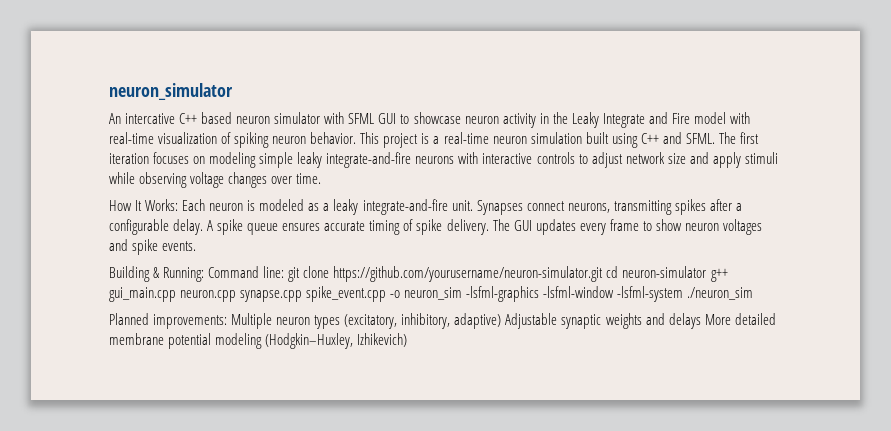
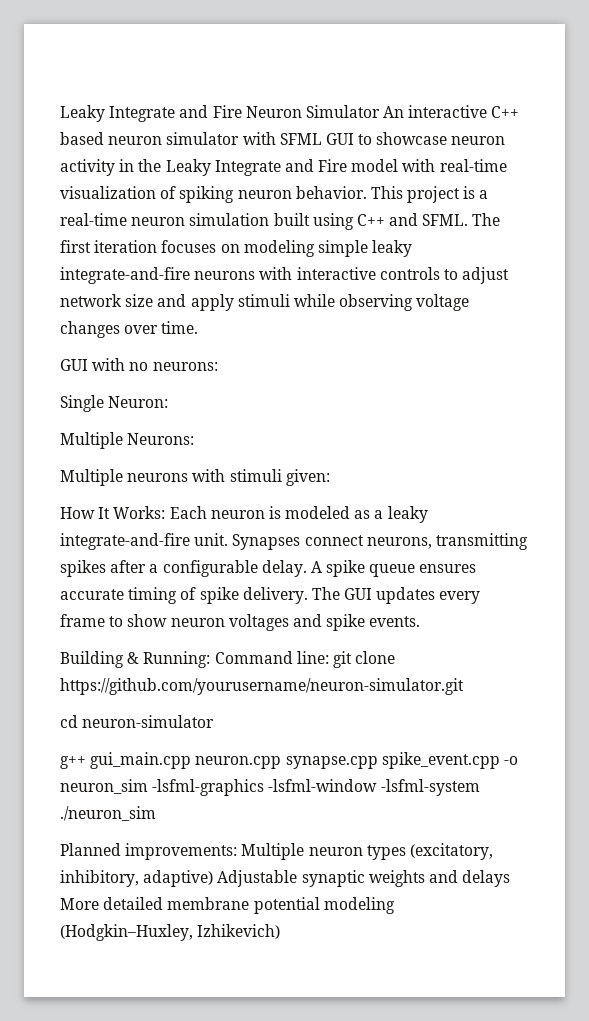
- neuron_simulator
- An intercative C++ based neuron simulator with SFML GUI to showcase neuron activity in the Leaky Integrate and Fire model with real-time visualization of spiking neuron behavior.
+ Leaky Integrate and Fire Neuron Simulator An interactive C++ based neuron simulator with SFML GUI to showcase neuron activity in the Leaky Integrate and Fire model with real-time visualization of spiking neuron behavior.
+ GUI with no neurons:
+ Single Neuron:
+ Multiple Neurons:
+ Multiple neurons with stimuli given:
- Building & Running: Command line: git clone https://github.com/yourusername/neuron-simulator.git cd neuron-simulator g++ gui_main.cpp neuron.cpp synapse.cpp spike_event.cpp -o neuron_sim -lsfml-graphics -lsfml-window -lsfml-system ./neuron_sim
+ Building & Running: Command line: git clone https://github.com/yourusername/neuron-simulator.git
+ cd neuron-simulator
+ g++ gui_main.cpp neuron.cpp synapse.cpp spike_event.cpp -o neuron_sim -lsfml-graphics -lsfml-window -lsfml-system ./neuron_sim

